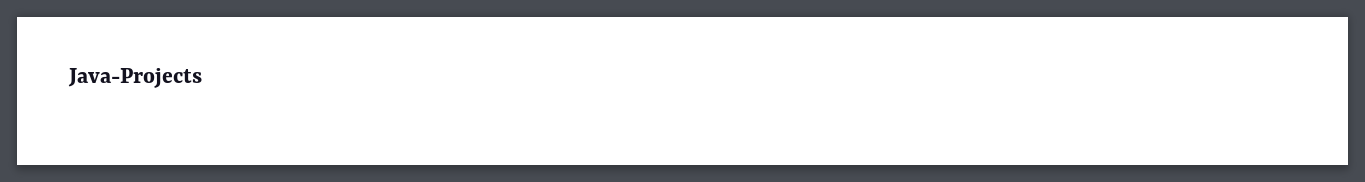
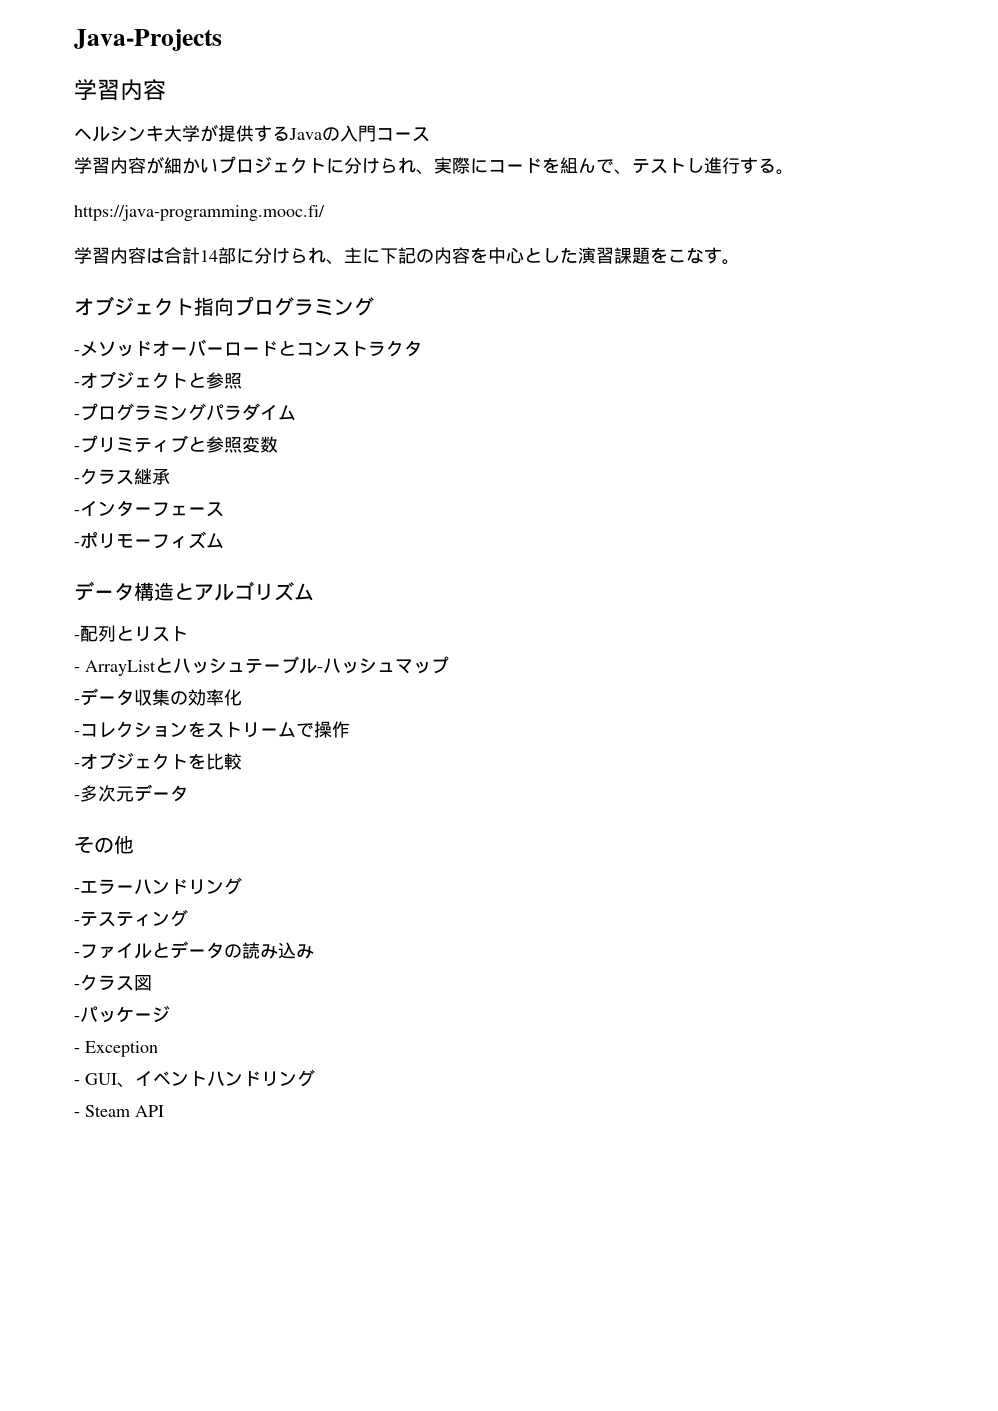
  Java-Projects
+ 学習内容
+ ヘルシンキ大学が提供するJavaの入門コース
+ 学習内容が細かいプロジェクトに分けられ、実際にコードを組んで、テストし進行する。
+ https://java-programming.mooc.fi/
+ 学習内容は合計14部に分けられ、主に下記の内容を中心とした演習課題をこなす。
+ オブジェクト指向プログラミング
+ -メソッドオーバーロードとコンストラクタ
+ -オブジェクトと参照
+ -プログラミングパラダイム
+ -プリミティブと参照変数
+ -クラス継承
+ -インターフェース
+ -ポリモーフィズム
+ データ構造とアルゴリズム
+ -配列とリスト
+ - ArrayListとハッシュテーブル-ハッシュマップ
+ -データ収集の効率化
+ -コレクションをストリームで操作
+ -オブジェクトを比較
+ -多次元データ
+ その他
+ -エラーハンドリング
+ -テスティング
+ -ファイルとデータの読み込み
+ -クラス図
+ -パッケージ
+ - Exception
+ - GUI、イベントハンドリング
+ - Steam API

